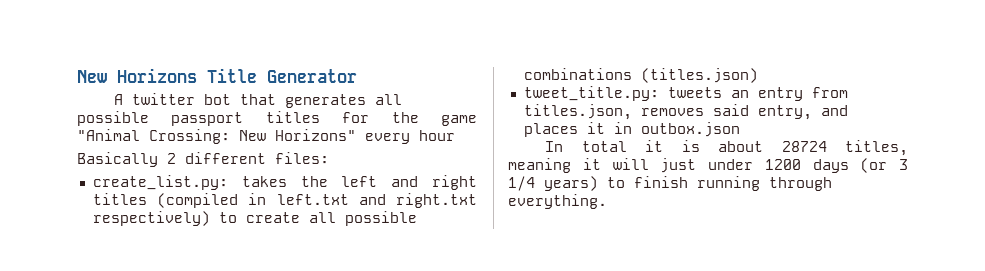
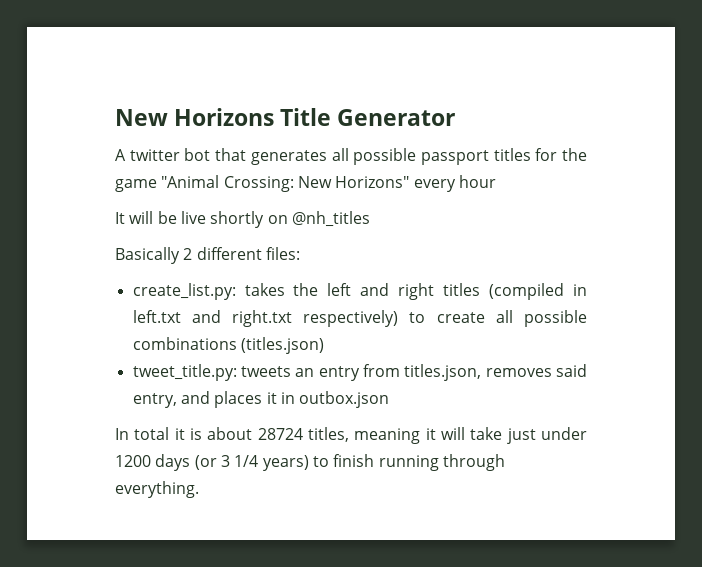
+ It will be live shortly on @nh_titles
- In total it is about 28724 titles, meaning it will just under 1200 days (or 3 1/4 years) to finish running through everything.
+ In total it is about 28724 titles, meaning it will take just under 1200 days (or 3 1/4 years) to finish running through everything.

